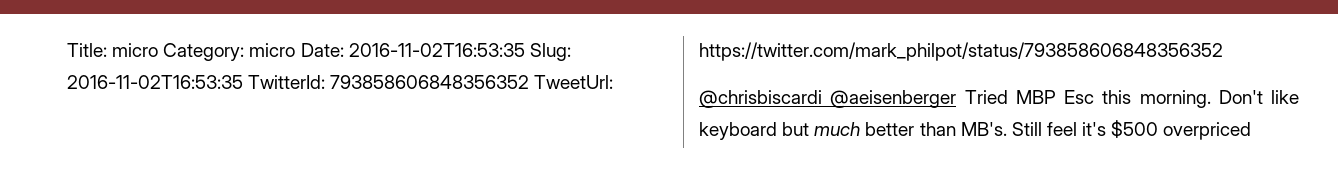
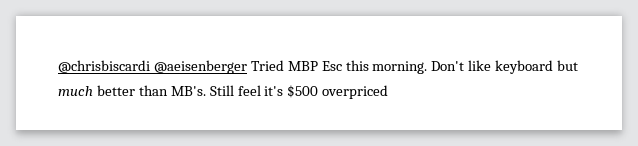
- Title: micro Category: micro Date: 2016-11-02T16:53:35 Slug: 2016-11-02T16:53:35 TwitterId: 793858606848356352 TweetUrl: https://twitter.com/mark_philpot/status/793858606848356352

